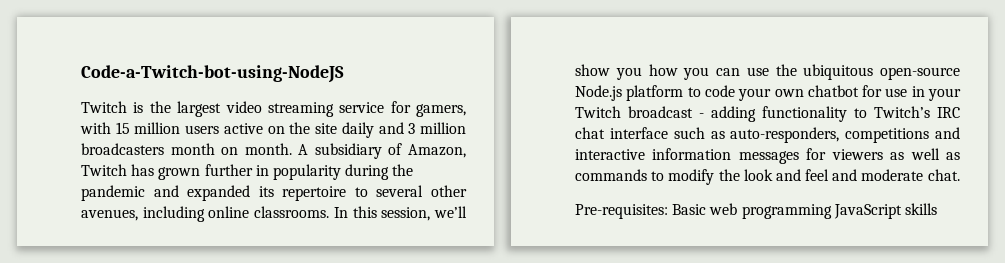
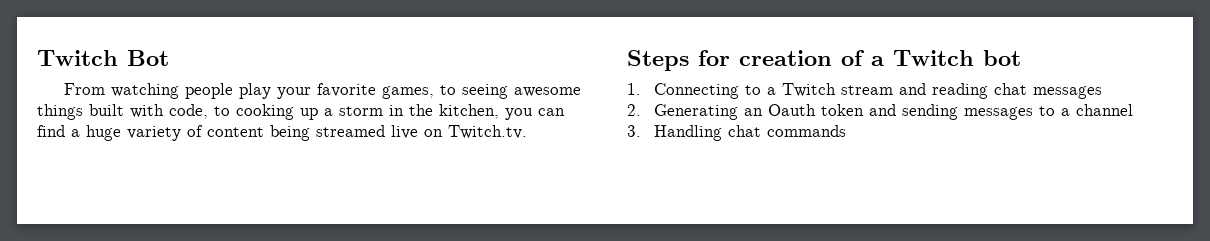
- Code-a-Twitch-bot-using-NodeJS
- Twitch is the largest video streaming service for gamers, with 15 million users active on the site daily and 3 million broadcasters month on month. A subsidiary of Amazon, Twitch has grown further in popularity during the pandemic and expanded its repertoire to several other avenues, including online classrooms. In this session, we’ll show you how you can use the ubiquitous open-source Node.js platform to code your own chatbot for use in your Twitch broadcast - adding functionality to Twitch’s IRC chat interface such as auto-responders, competitions and interactive information messages for viewers as well as commands to modify the look and feel and moderate chat.
- Pre-requisites: Basic web programming JavaScript skills
+ Twitch Bot
+ From watching people play your favorite games, to seeing awesome things built with code, to cooking up a storm in the kitchen, you can find a huge variety of content being streamed live on Twitch.tv.
+ Steps for creation of a Twitch bot
+ 1. Connecting to a Twitch stream and reading chat messages
+ 2. Generating an Oauth token and sending messages to a channel
+ 3. Handling chat commands

